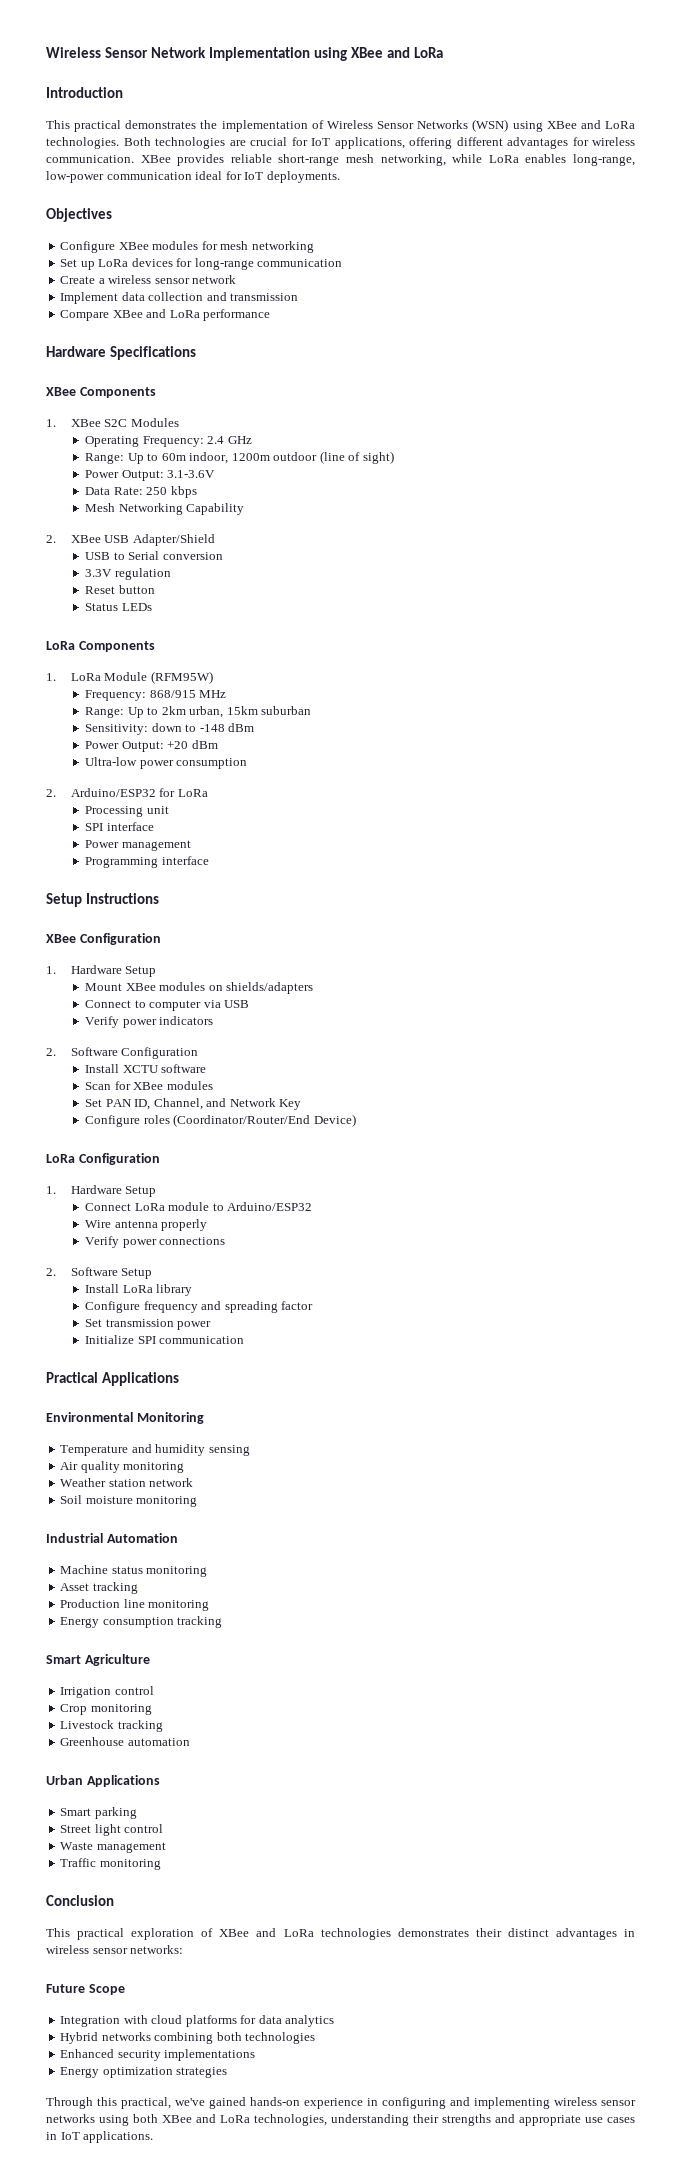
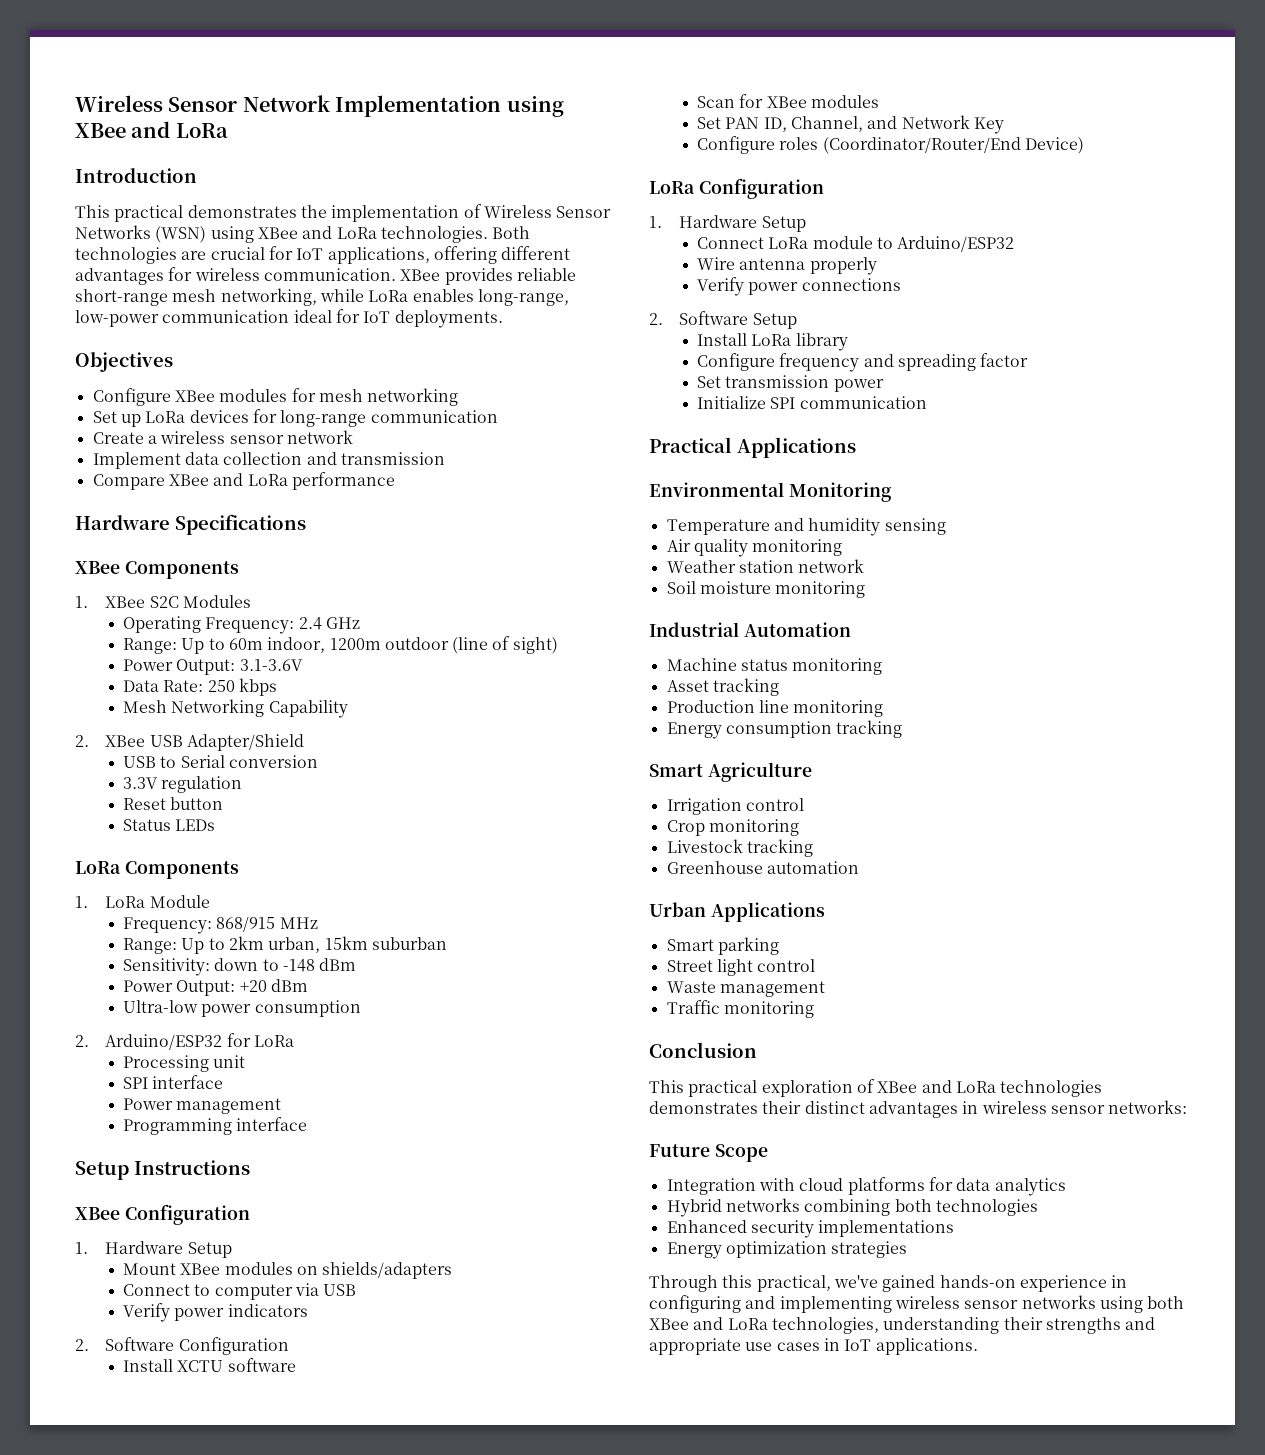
- 1. LoRa Module (RFM95W)
+ 1. LoRa Module

